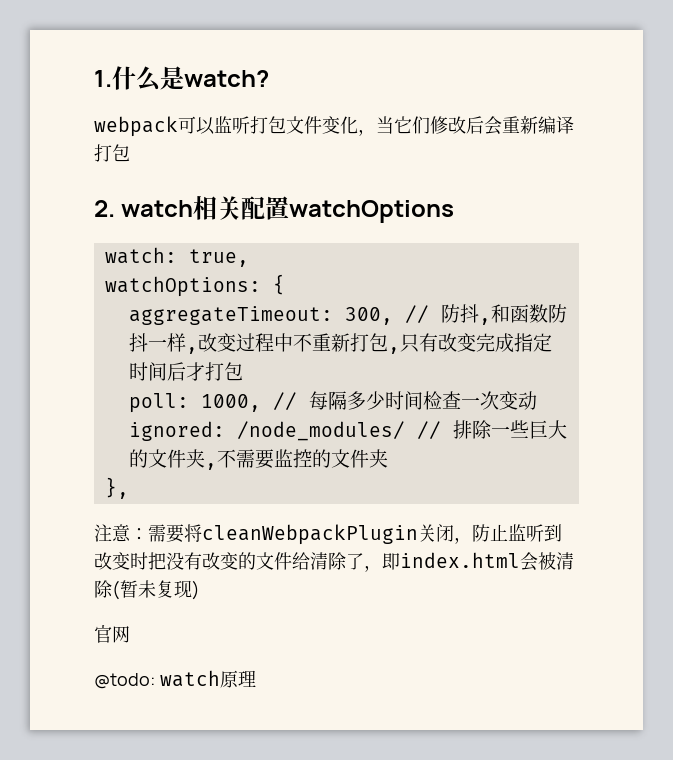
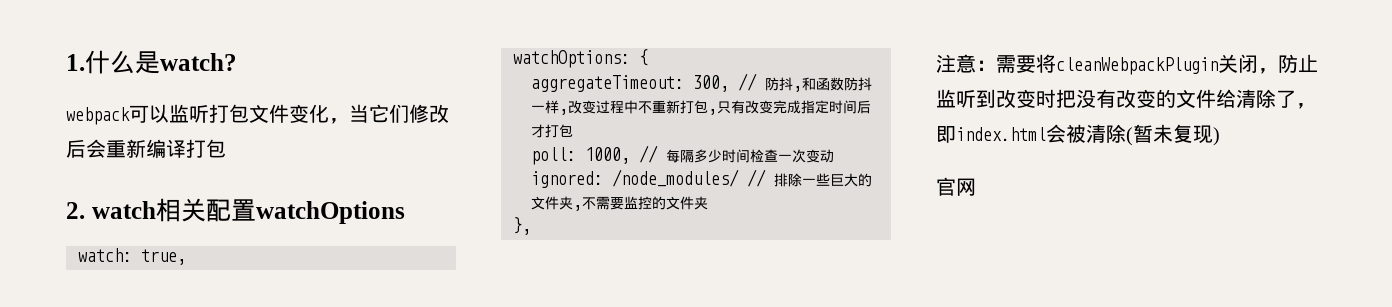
- @todo: watch原理

